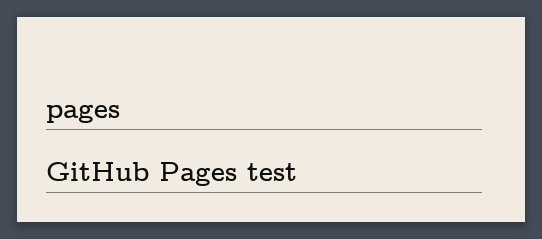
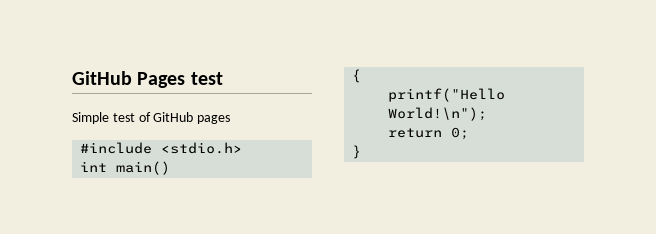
- pages
+ Simple test of GitHub pages
+ #include <stdio.h>
+ int main()
+ {
+ printf("Hello World!\n");
+ return 0;
+ }

